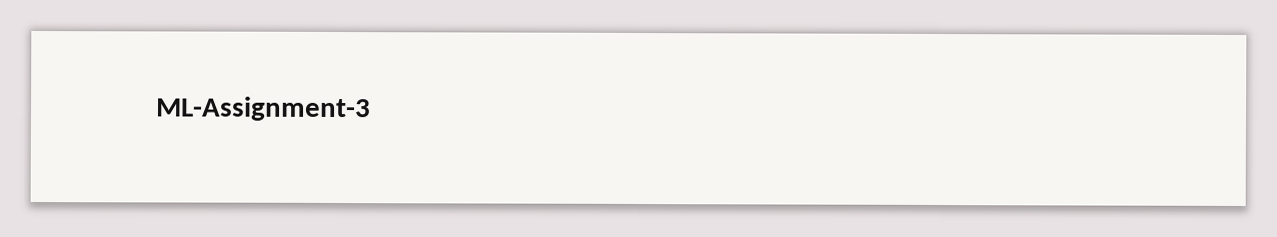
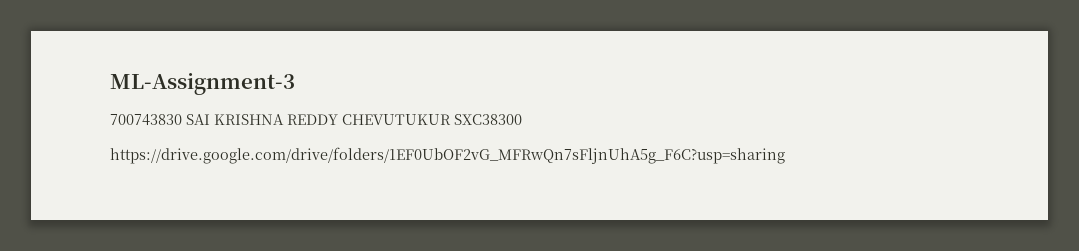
+ 700743830 SAI KRISHNA REDDY CHEVUTUKUR SXC38300
+ https://drive.google.com/drive/folders/1EF0UbOF2vG_MFRwQn7sFljnUhA5g_F6C?usp=sharing

